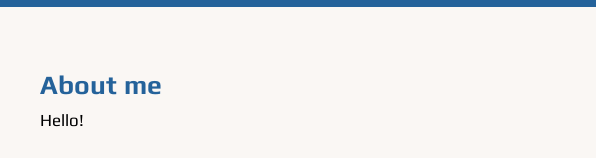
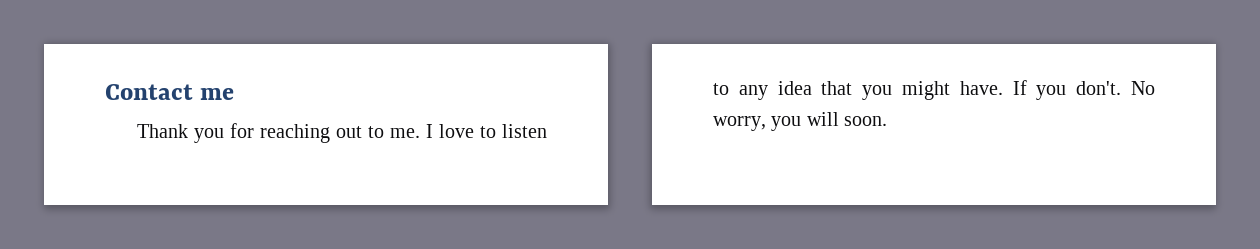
- About me
+ Contact me
- Hello!
+ Thank you for reaching out to me. I love to listen to any idea that you might have. If you don't. No worry, you will soon.

